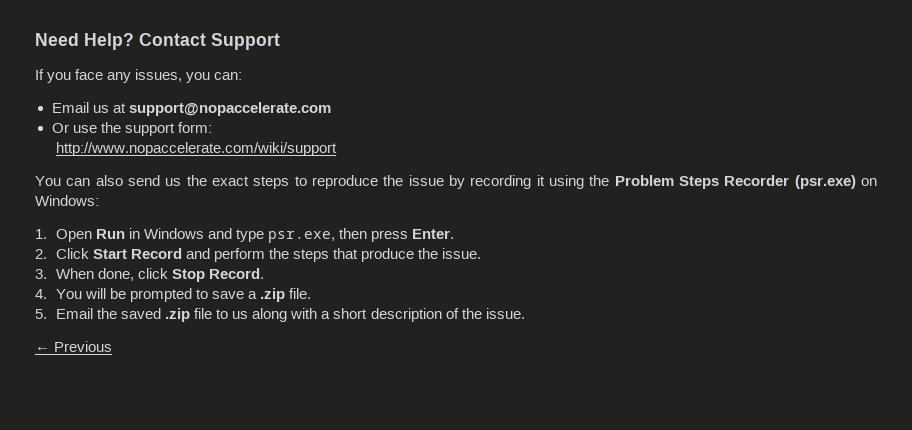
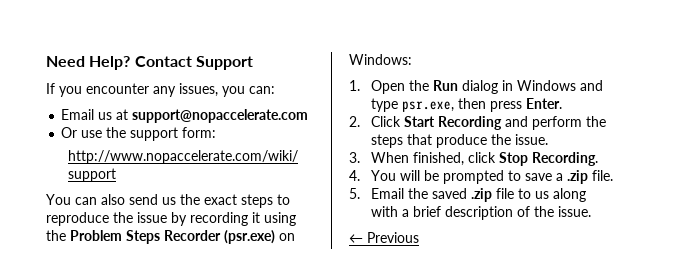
- If you face any issues, you can:
+ If you encounter any issues, you can:
- 1. Open Run in Windows and type psr.exe, then press Enter.
+ 1. Open the Run dialog in Windows and type psr.exe, then press Enter.
- 2. Click Start Record and perform the steps that produce the issue.
+ 2. Click Start Recording and perform the steps that produce the issue.
- 3. When done, click Stop Record.
+ 3. When finished, click Stop Recording.
- 5. Email the saved .zip file to us along with a short description of the issue.
+ 5. Email the saved .zip file to us along with a brief description of the issue.

